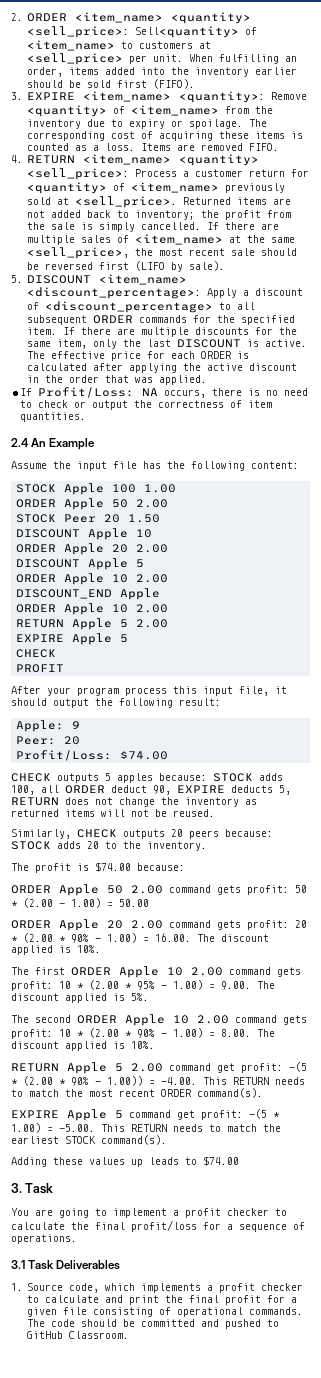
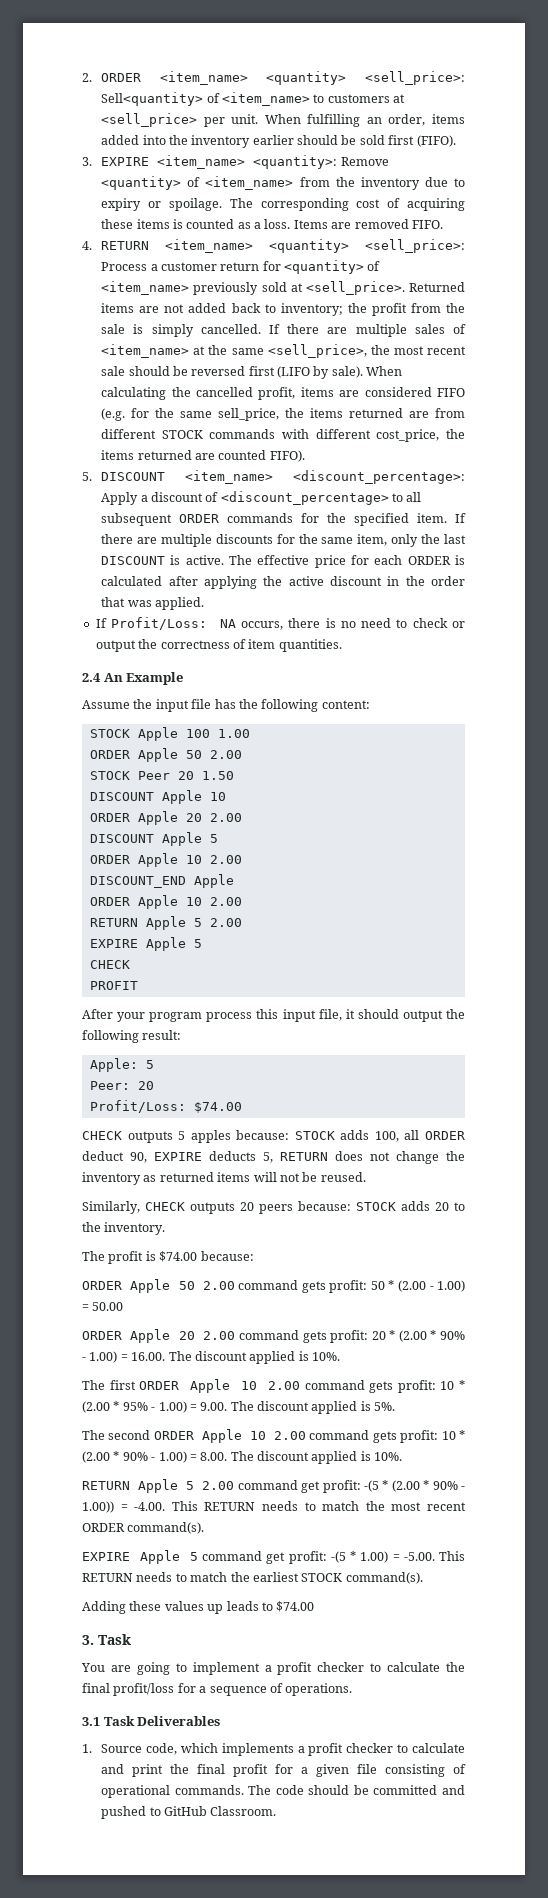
+ When calculating the cancelled profit, items are considered FIFO (e.g. for the same sell_price, the items returned are from different STOCK commands with different cost_price, the items returned are counted FIFO).
- Apple: 9
+ Apple: 5

